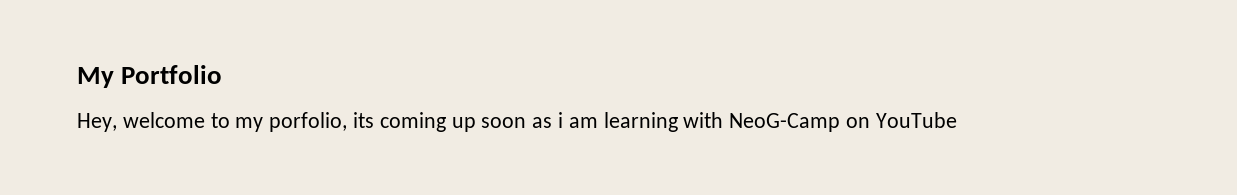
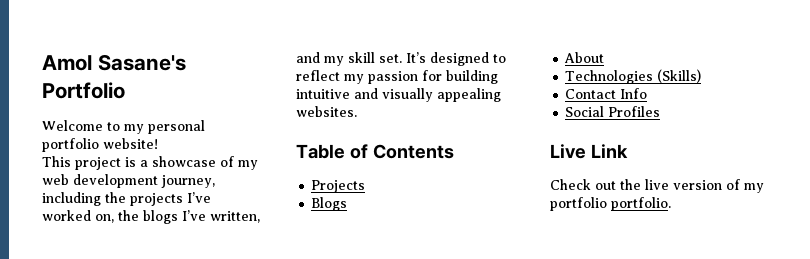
- My Portfolio
+ Amol Sasane's Portfolio
- Hey, welcome to my porfolio, its coming up soon as i am learning with NeoG-Camp on YouTube
+ Welcome to my personal portfolio website!
+ This project is a showcase of my web development journey, including the projects I’ve worked on, the blogs I’ve written, and my skill set. It’s designed to reflect my passion for building intuitive and visually appealing websites.
+ Table of Contents
+ Projects
+ Blogs
+ About
+ Technologies (Skills)
+ Contact Info
+ Social Profiles
+ Live Link
+ Check out the live version of my portfolio portfolio.

